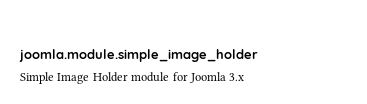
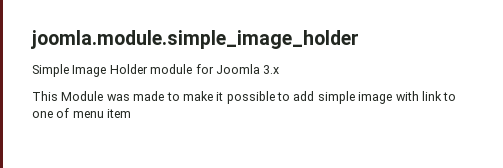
+ This Module was made to make it possible to add simple image with link to one of menu item

